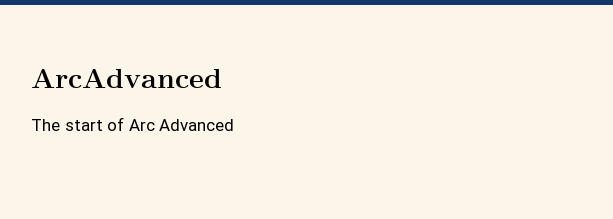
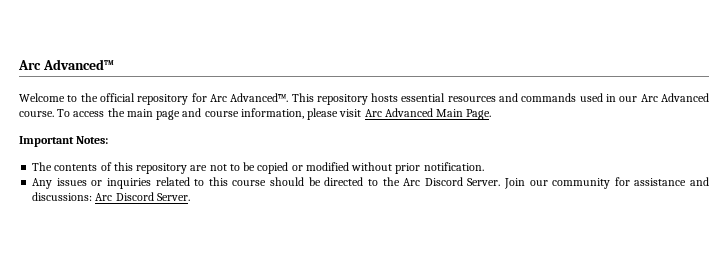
- ArcAdvanced
- The start of Arc Advanced
+ Arc Advanced™
+ Welcome to the official repository for Arc Advanced™. This repository hosts essential resources and commands used in our Arc Advanced course. To access the main page and course information, please visit Arc Advanced Main Page.
+ Important Notes:
+ The contents of this repository are not to be copied or modified without prior notification.
+ Any issues or inquiries related to this course should be directed to the Arc Discord Server. Join our community for assistance and discussions: Arc Discord Server.

